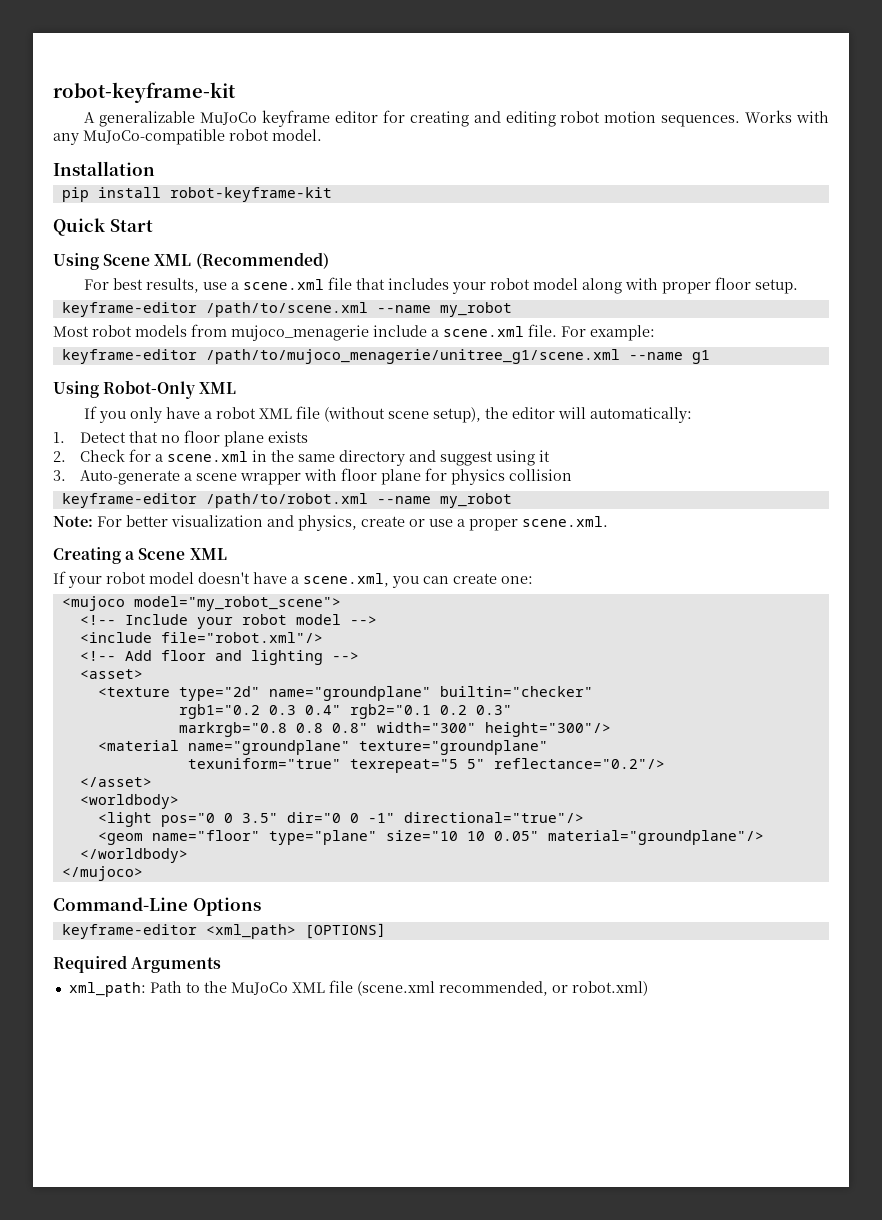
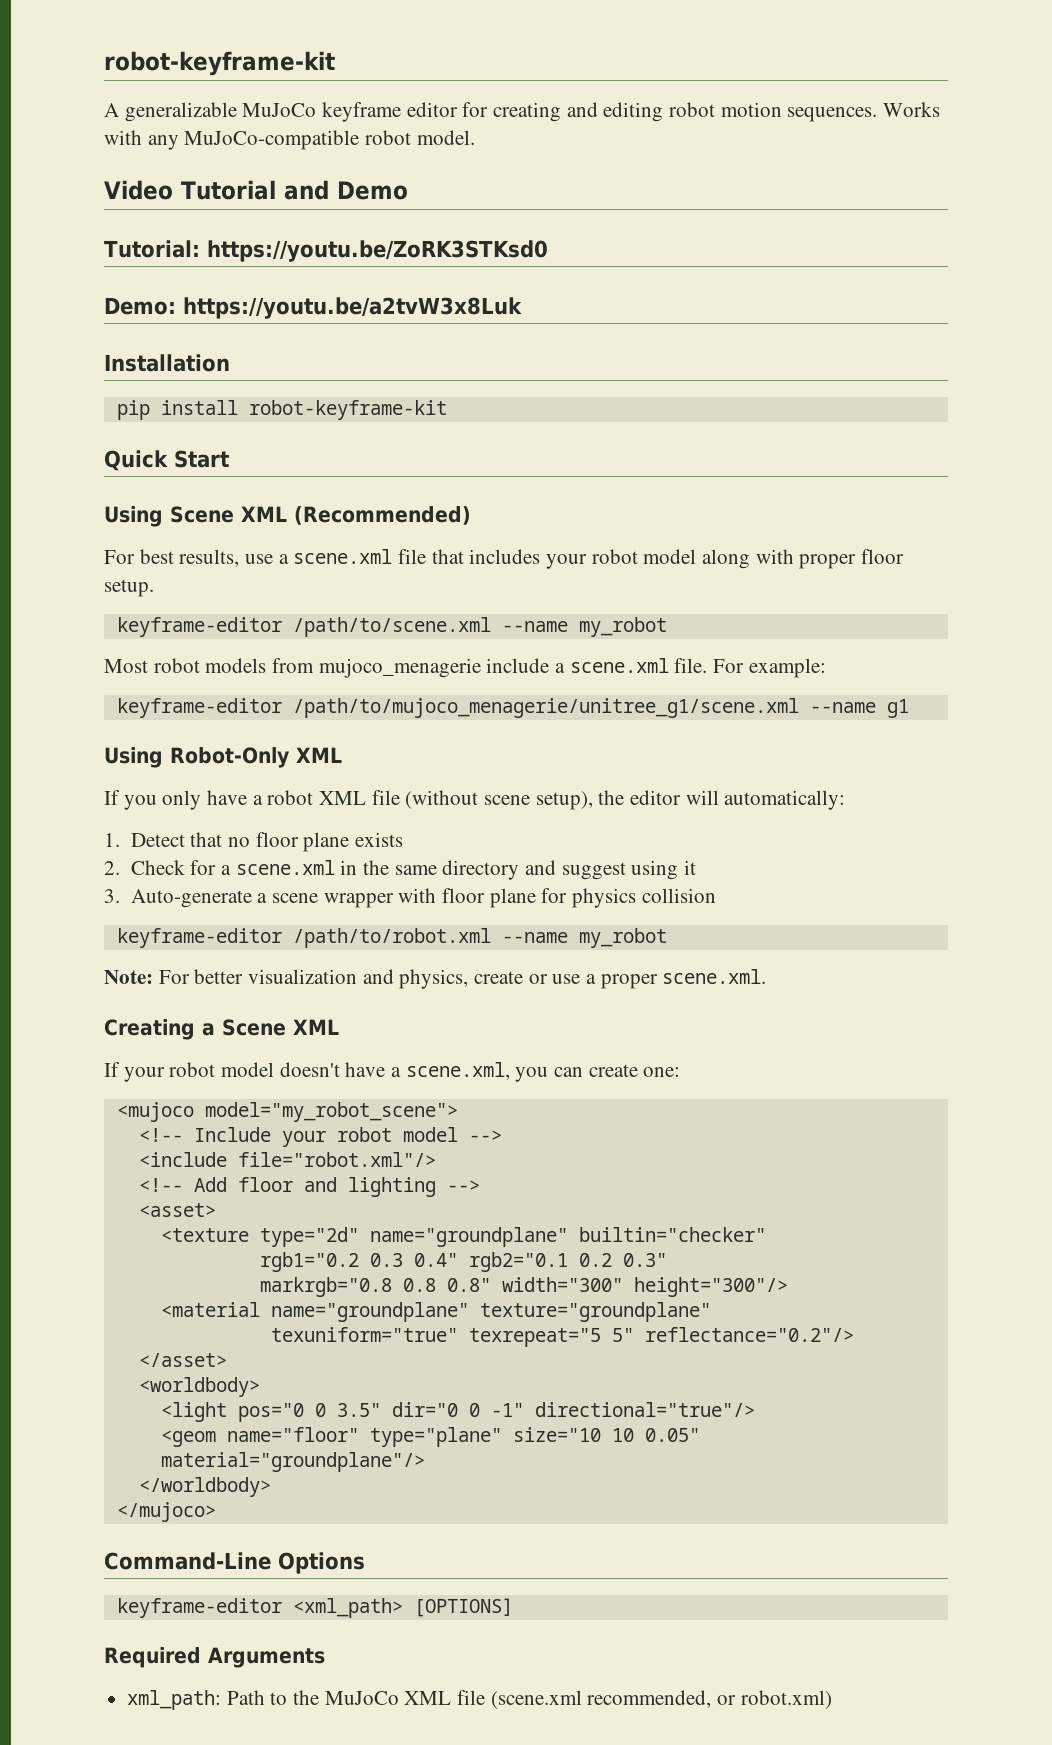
+ Video Tutorial and Demo
+ Tutorial: https://youtu.be/ZoRK3STKsd0
+ Demo: https://youtu.be/a2tvW3x8Luk

